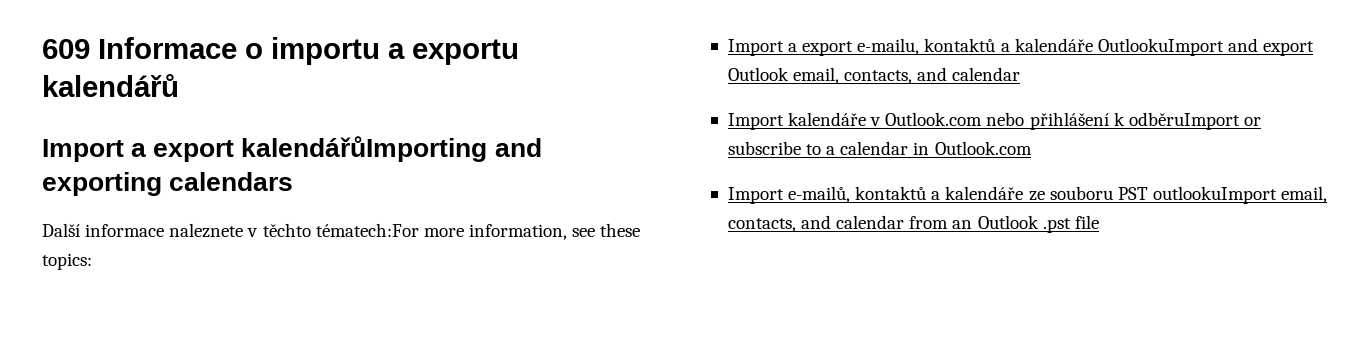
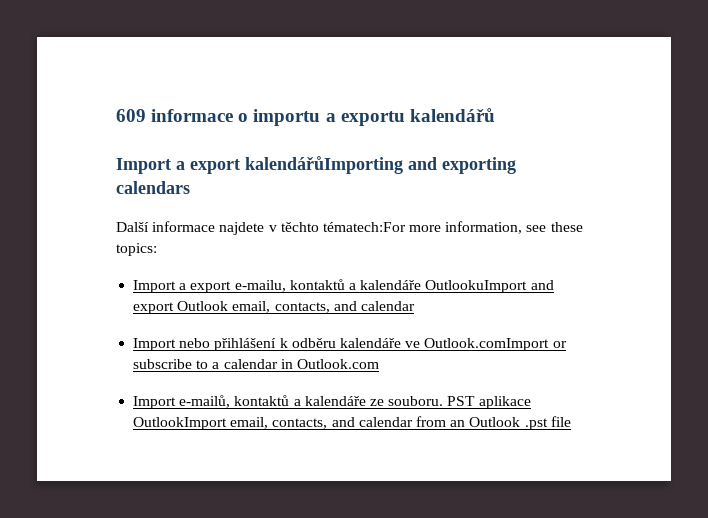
- 609 Informace o importu a exportu kalendářů
+ 609 informace o importu a exportu kalendářů
- Další informace naleznete v těchto tématech:For more information, see these topics:
+ Další informace najdete v těchto tématech:For more information, see these topics:
- Import kalendáře v Outlook.com nebo přihlášení k odběruImport or subscribe to a calendar in Outlook.com
+ Import nebo přihlášení k odběru kalendáře ve Outlook.comImport or subscribe to a calendar in Outlook.com
- Import e-mailů, kontaktů a kalendáře ze souboru PST outlookuImport email, contacts, and calendar from an Outlook .pst file
+ Import e-mailů, kontaktů a kalendáře ze souboru. PST aplikace OutlookImport email, contacts, and calendar from an Outlook .pst file

